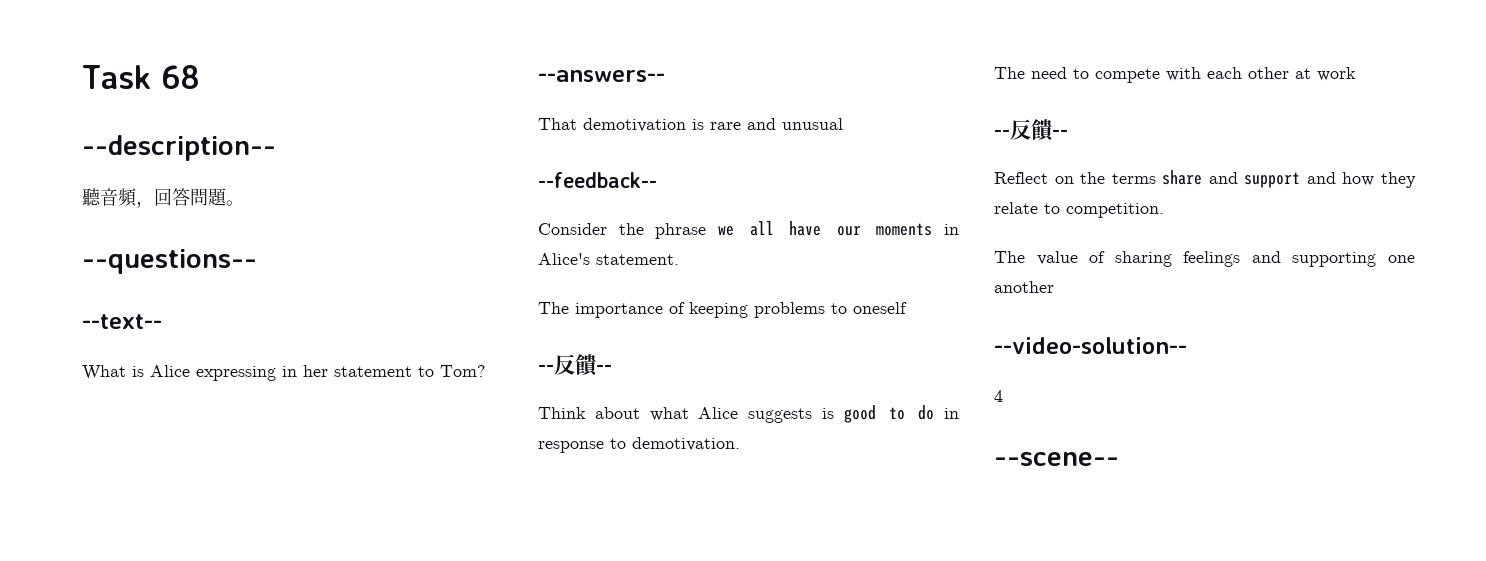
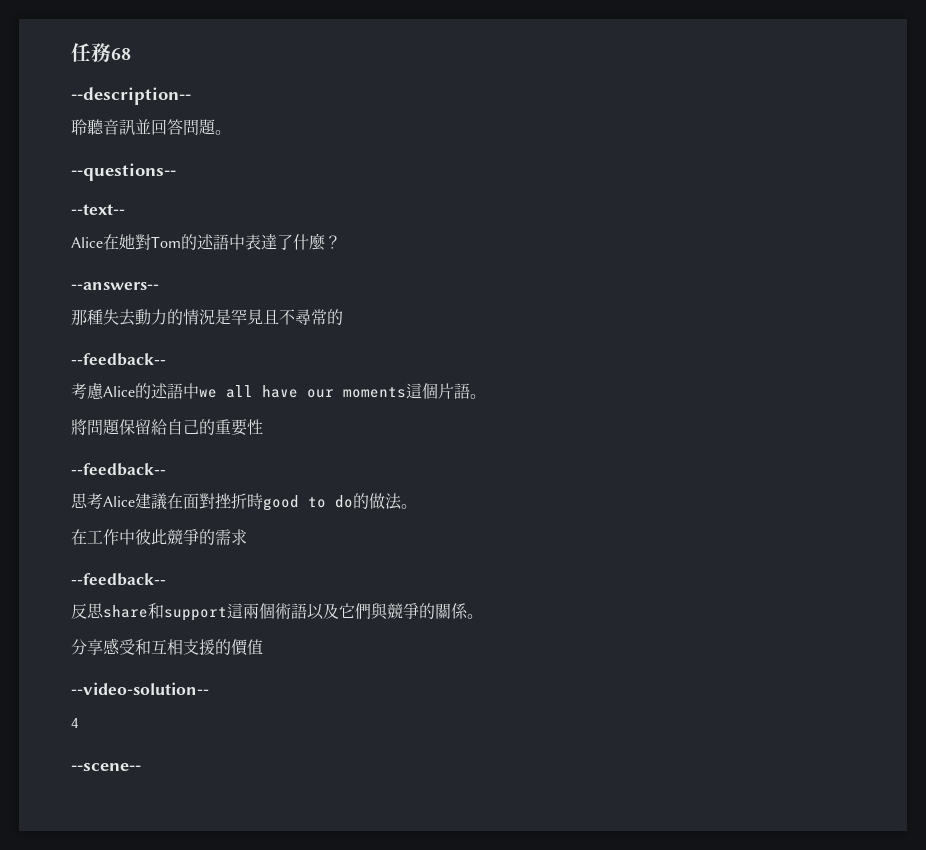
- Task 68
+ 任務68
- 聽音頻，回答問題。
+ 聆聽音訊並回答問題。
- What is Alice expressing in her statement to Tom?
+ Alice在她對Tom的述語中表達了什麼？
  --answers--
- That demotivation is rare and unusual
+ 那種失去動力的情況是罕見且不尋常的
  --feedback--
- Consider the phrase we all have our moments in Alice's statement.
- The importance of keeping problems to oneself
- --反饋--
- Think about what Alice suggests is good to do in response to demotivation.
- The need to compete with each other at work
- --反饋--
- Reflect on the terms share and support and how they relate to competition.
- The value of sharing feelings and supporting one another
+ 考慮Alice的述語中we all have our moments這個片語。
+ 將問題保留給自己的重要性
+ --feedback--
+ 思考Alice建議在面對挫折時good to do的做法。
+ 在工作中彼此競爭的需求
+ --feedback--
+ 反思share和support這兩個術語以及它們與競爭的關係。
+ 分享感受和互相支援的價值

